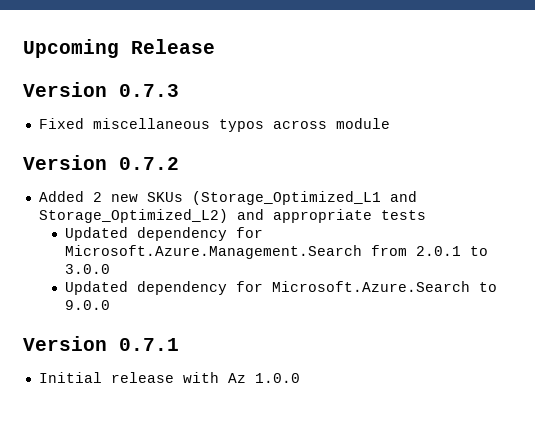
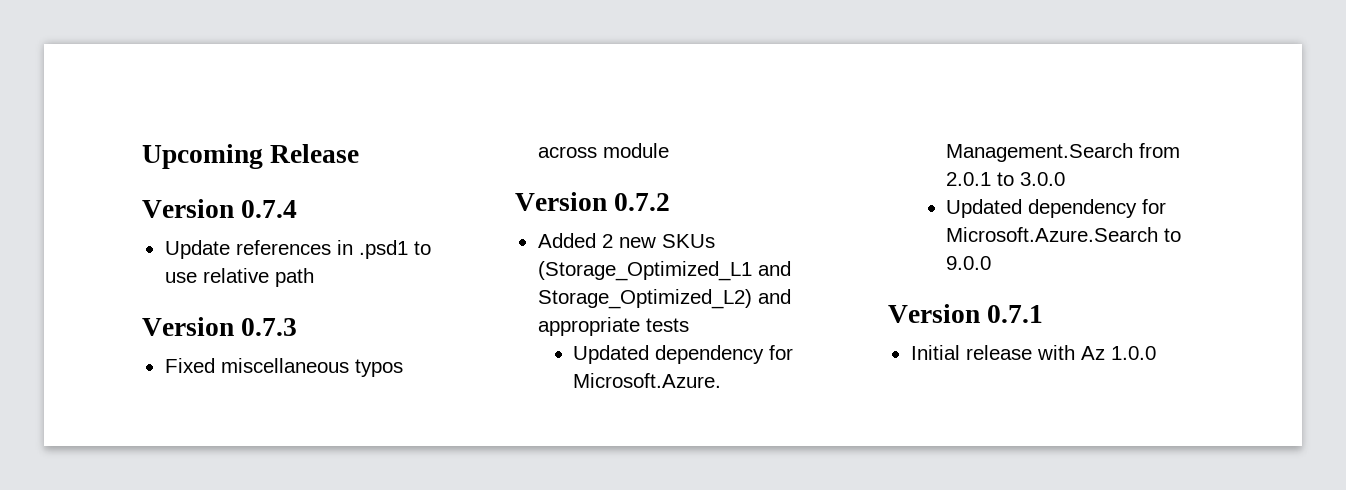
+ Version 0.7.4
+ Update references in .psd1 to use relative path

